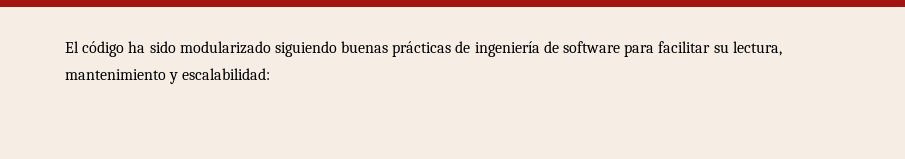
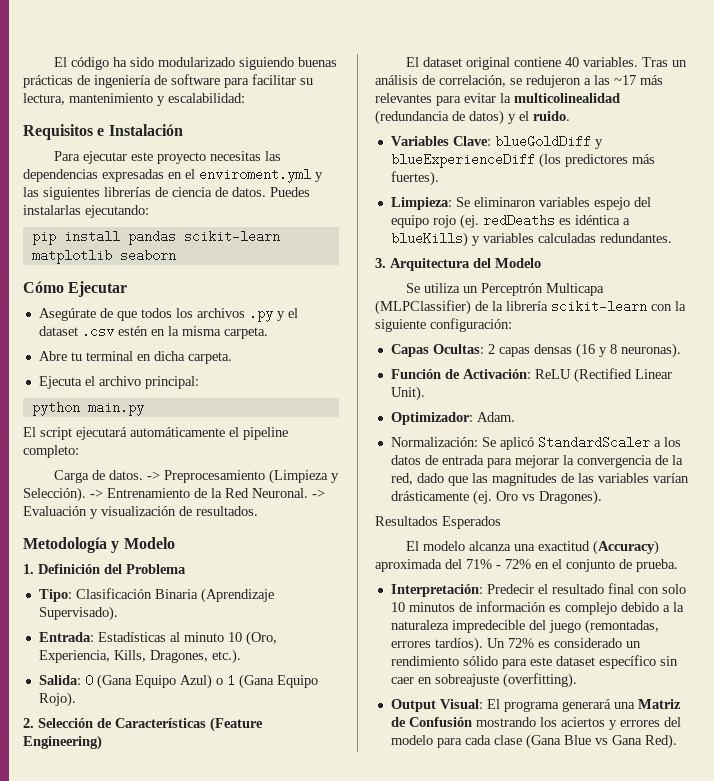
+ Requisitos e Instalación
+ Para ejecutar este proyecto necesitas las dependencias expresadas en el enviroment.yml y las siguientes librerías de ciencia de datos. Puedes instalarlas ejecutando:
+ pip install pandas scikit-learn matplotlib seaborn
+ Cómo Ejecutar
+ Asegúrate de que todos los archivos .py y el dataset .csv estén en la misma carpeta.
+ Abre tu terminal en dicha carpeta.
+ Ejecuta el archivo principal:
+ python main.py
+ El script ejecutará automáticamente el pipeline completo:
+ Carga de datos. -> Preprocesamiento (Limpieza y Selección). -> Entrenamiento de la Red Neuronal. -> Evaluación y visualización de resultados.
+ Metodología y Modelo
+ 1. Definición del Problema
+ Tipo: Clasificación Binaria (Aprendizaje Supervisado).
+ Entrada: Estadísticas al minuto 10 (Oro, Experiencia, Kills, Dragones, etc.).
+ Salida: 0 (Gana Equipo Azul) o 1 (Gana Equipo Rojo).
+ 2. Selección de Características (Feature Engineering)
+ El dataset original contiene 40 variables. Tras un análisis de correlación, se redujeron a las ~17 más relevantes para evitar la multicolinealidad (redundancia de datos) y el ruido.
+ Variables Clave: blueGoldDiff y blueExperienceDiff (los predictores más fuertes).
+ Limpieza: Se eliminaron variables espejo del equipo rojo (ej. redDeaths es idéntica a blueKills) y variables calculadas redundantes.
+ 3. Arquitectura del Modelo
+ Se utiliza un Perceptrón Multicapa (MLPClassifier) de la librería scikit-learn con la siguiente configuración:
+ Capas Ocultas: 2 capas densas (16 y 8 neuronas).
+ Función de Activación: ReLU (Rectified Linear Unit).
+ Optimizador: Adam.
+ Normalización: Se aplicó StandardScaler a los datos de entrada para mejorar la convergencia de la red, dado que las magnitudes de las variables varían drásticamente (ej. Oro vs Dragones).
+ Resultados Esperados
+ El modelo alcanza una exactitud (Accuracy) aproximada del 71% - 72% en el conjunto de prueba.
+ Interpretación: Predecir el resultado final con solo 10 minutos de información es complejo debido a la naturaleza impredecible del juego (remontadas, errores tardíos). Un 72% es considerado un rendimiento sólido para este dataset específico sin caer en sobreajuste (overfitting).
+ Output Visual: El programa generará una Matriz de Confusión mostrando los aciertos y errores del modelo para cada clase (Gana Blue vs Gana Red).

